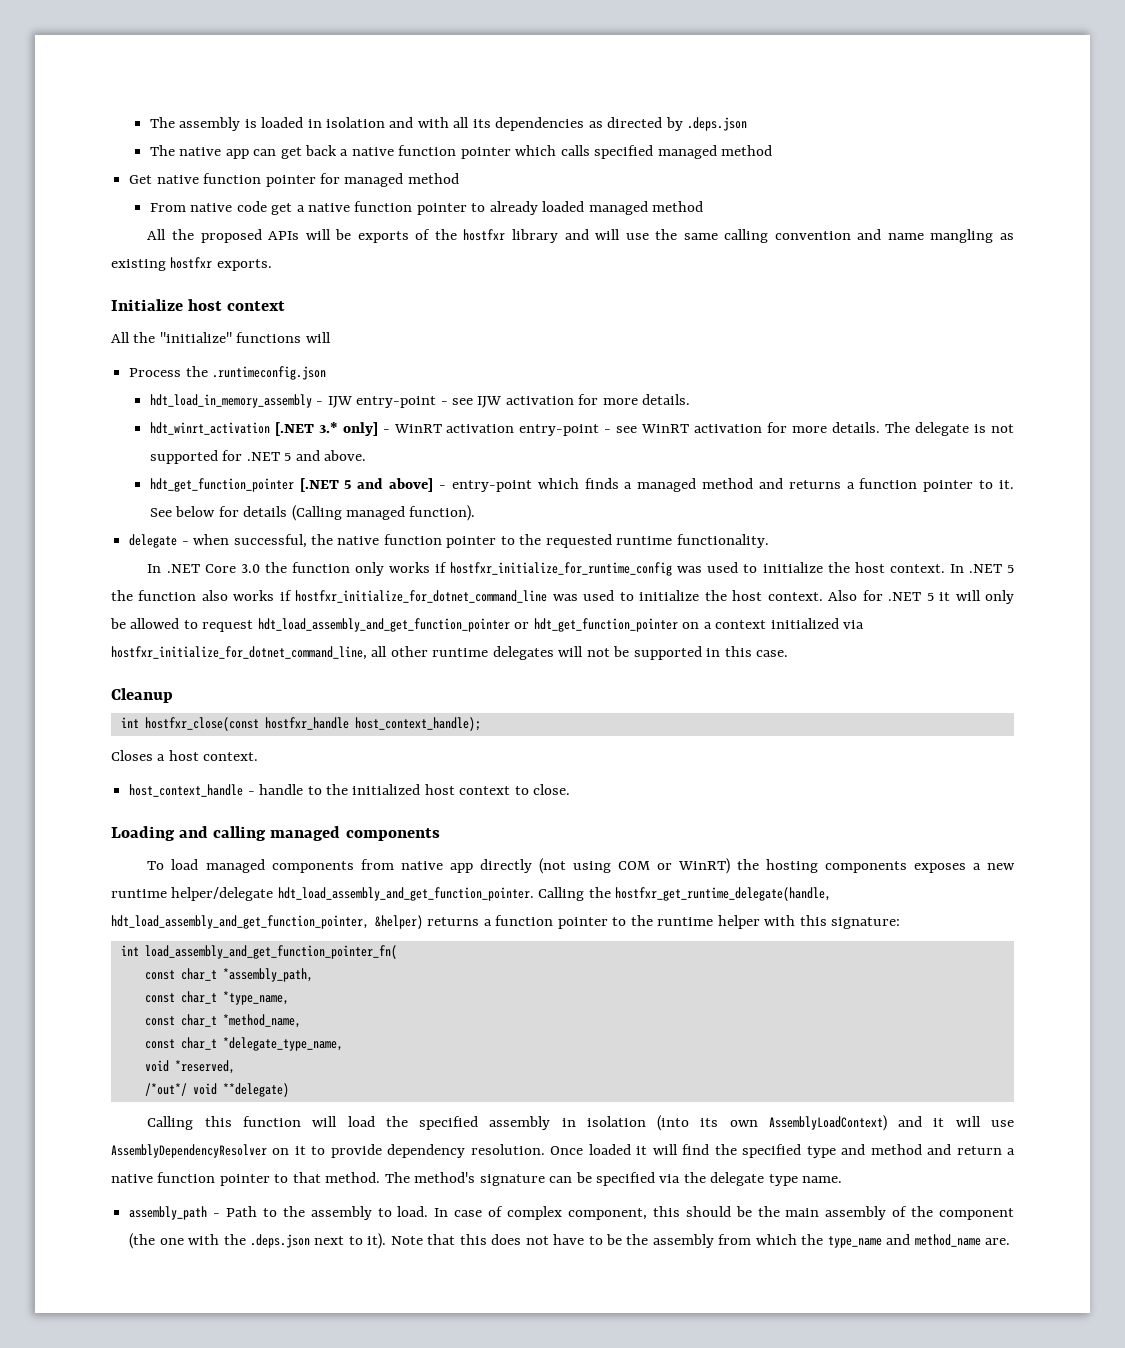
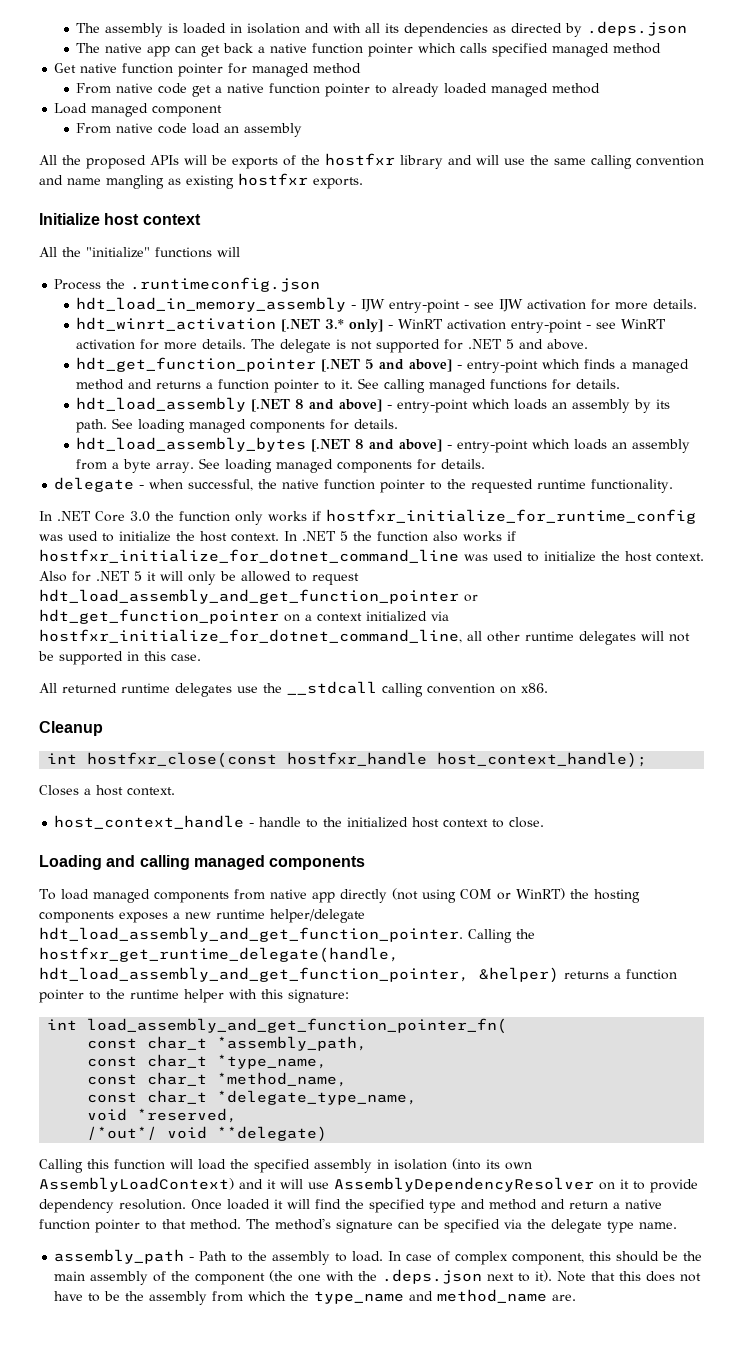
+ Load managed component
+ From native code load an assembly
- See below for details (Calling managed function).
+ See calling managed functions for details.
+ hdt_load_assembly [.NET 8 and above] - entry-point which loads an assembly by its path. See loading managed components for details.
+ hdt_load_assembly_bytes [.NET 8 and above] - entry-point which loads an assembly from a byte array. See loading managed components for details.
+ All returned runtime delegates use the __stdcall calling convention on x86.

